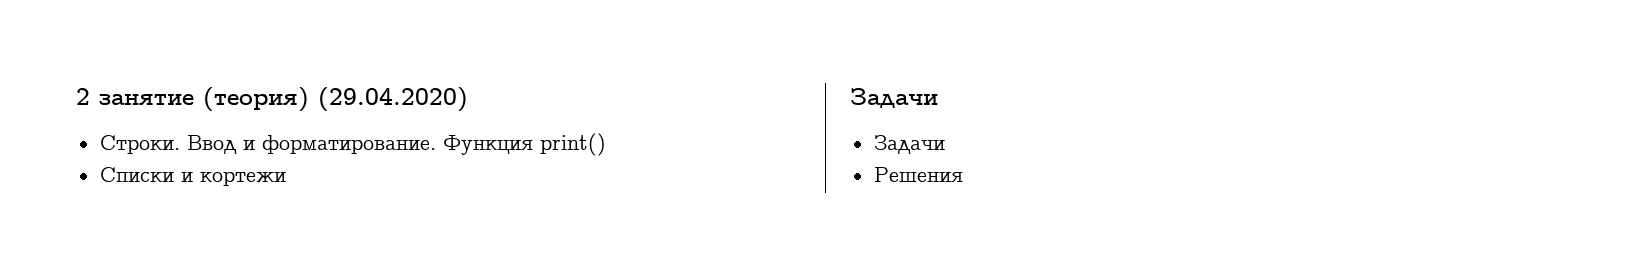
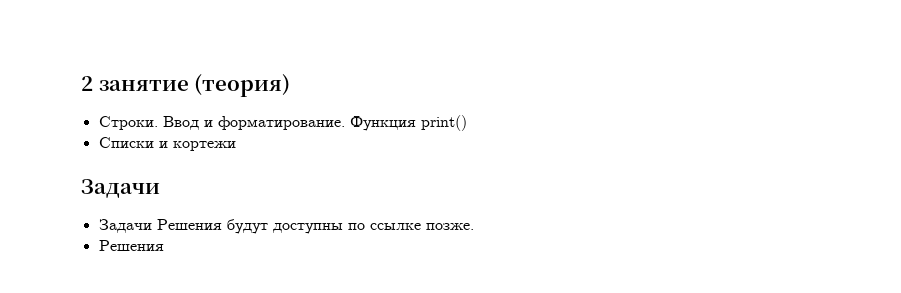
- 2 занятие (теория) (29.04.2020)
+ 2 занятие (теория)
  Списки и кортежи
  Задачи
- Задачи
+ Задачи Решения будут доступны по ссылке позже.

